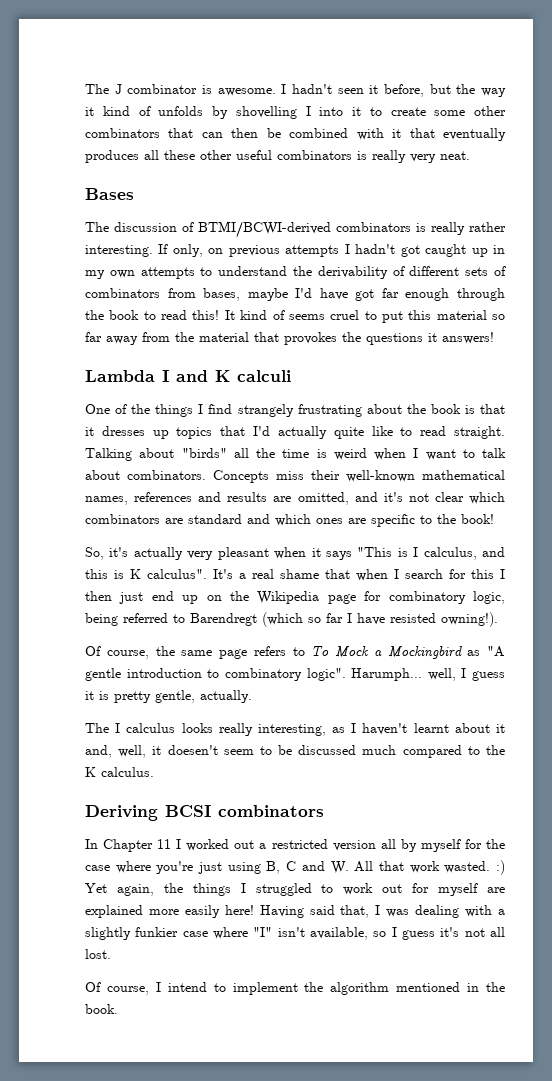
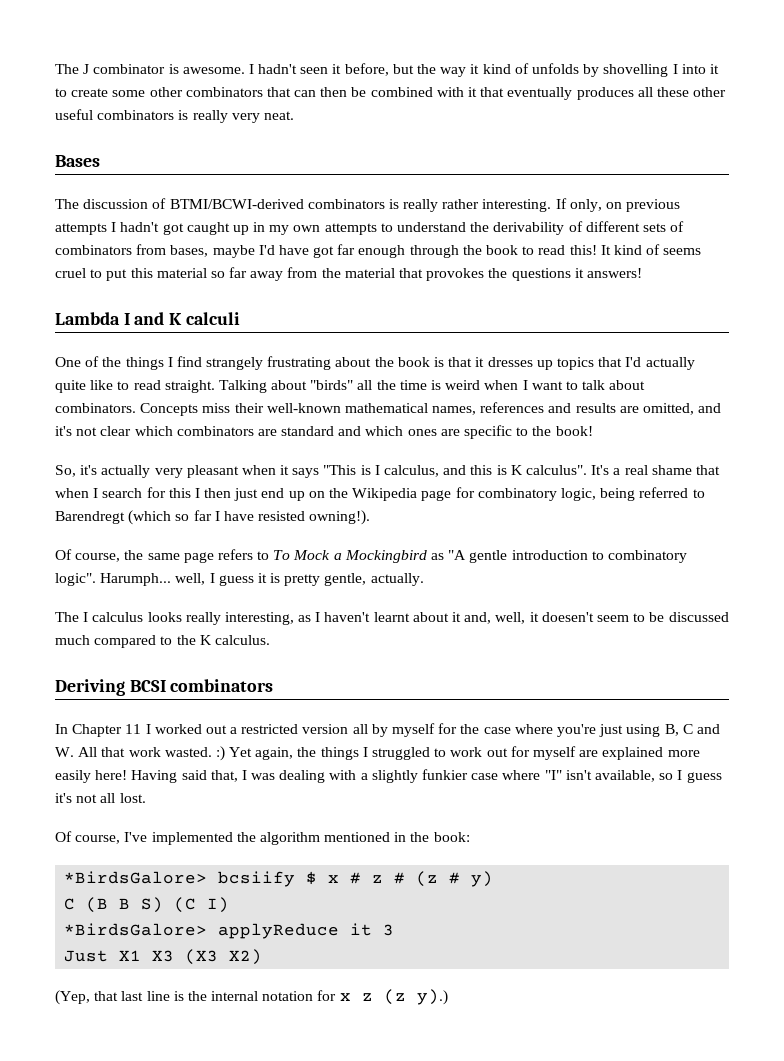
- Of course, I intend to implement the algorithm mentioned in the book.
+ Of course, I've implemented the algorithm mentioned in the book:
+ *BirdsGalore> bcsiify $ x # z # (z # y)
+ C (B B S) (C I)
+ *BirdsGalore> applyReduce it 3
+ Just X1 X3 (X3 X2)
+ (Yep, that last line is the internal notation for x z (z y).)

